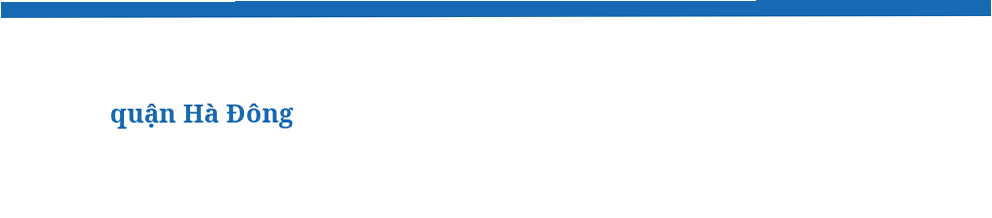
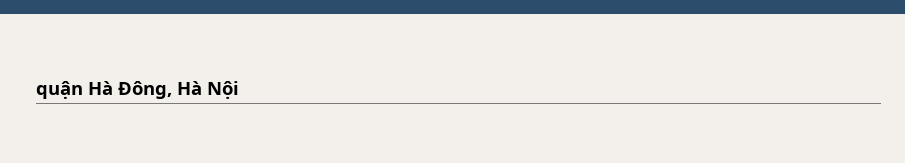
- quận Hà Đông
+ quận Hà Đông, Hà Nội

